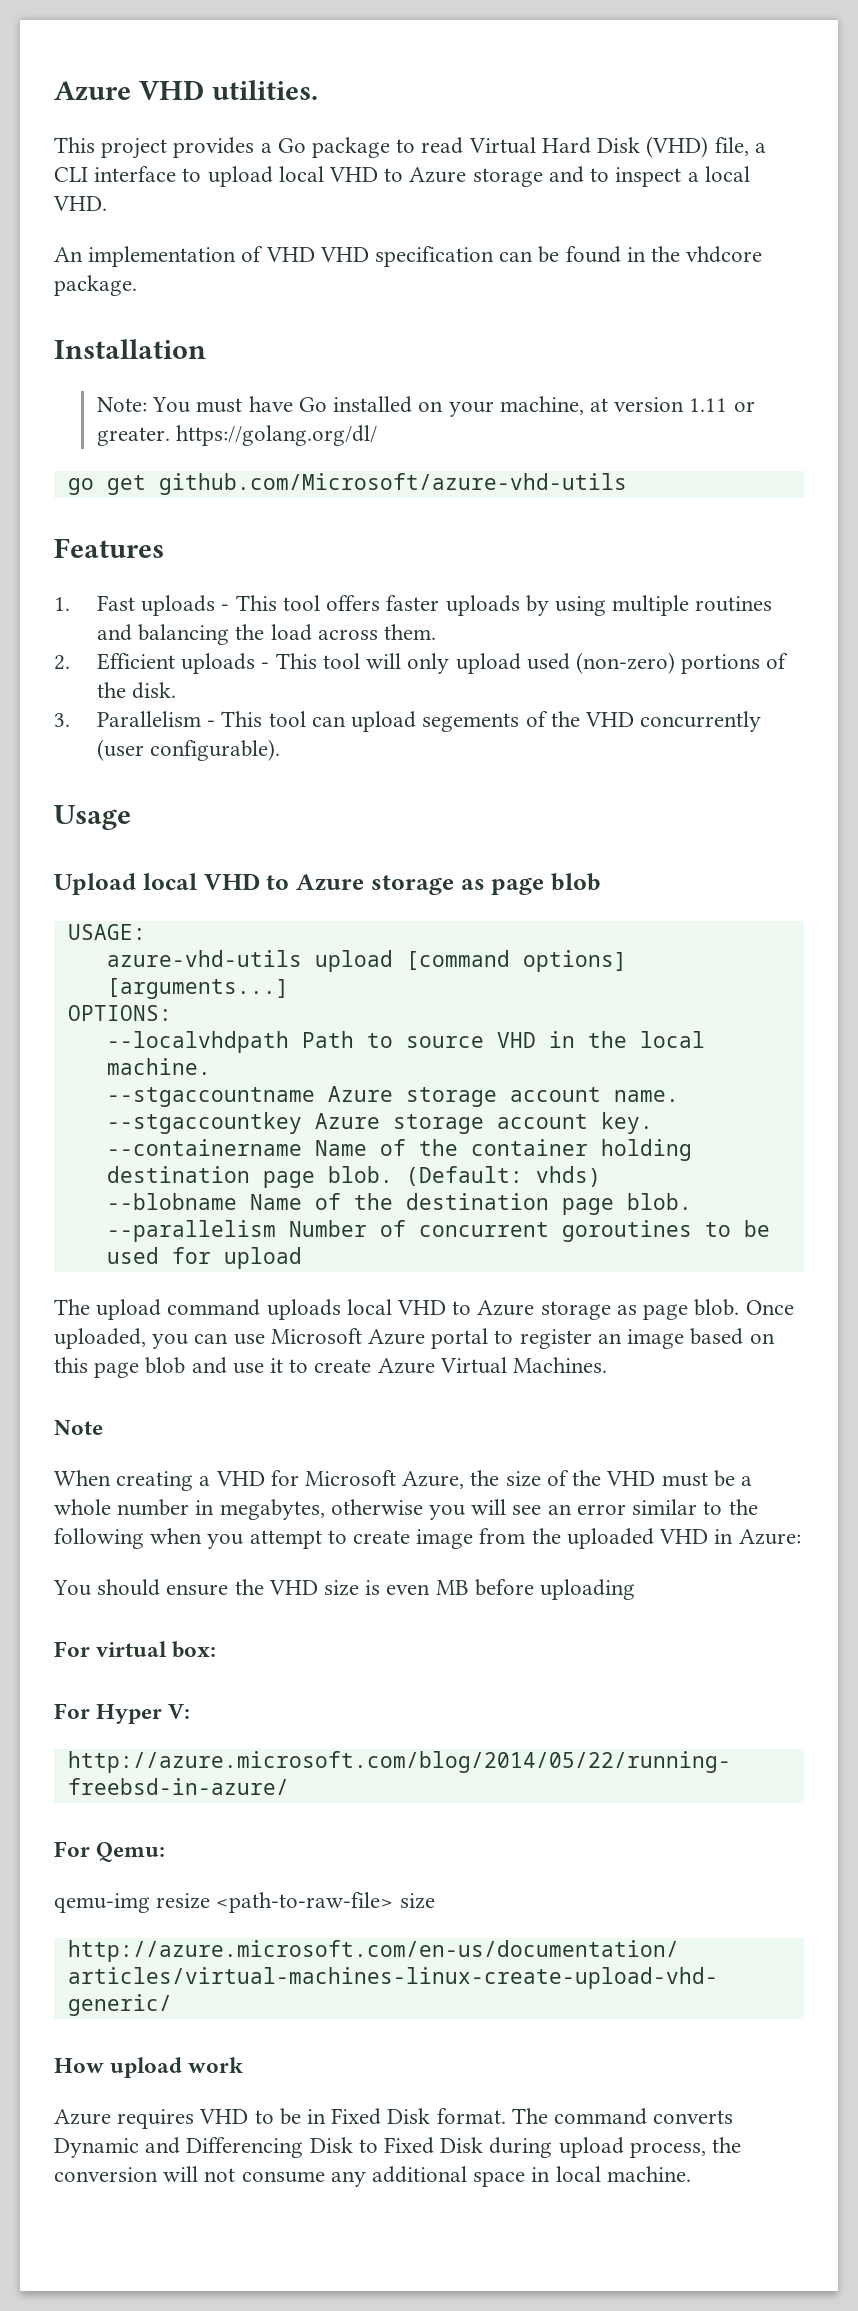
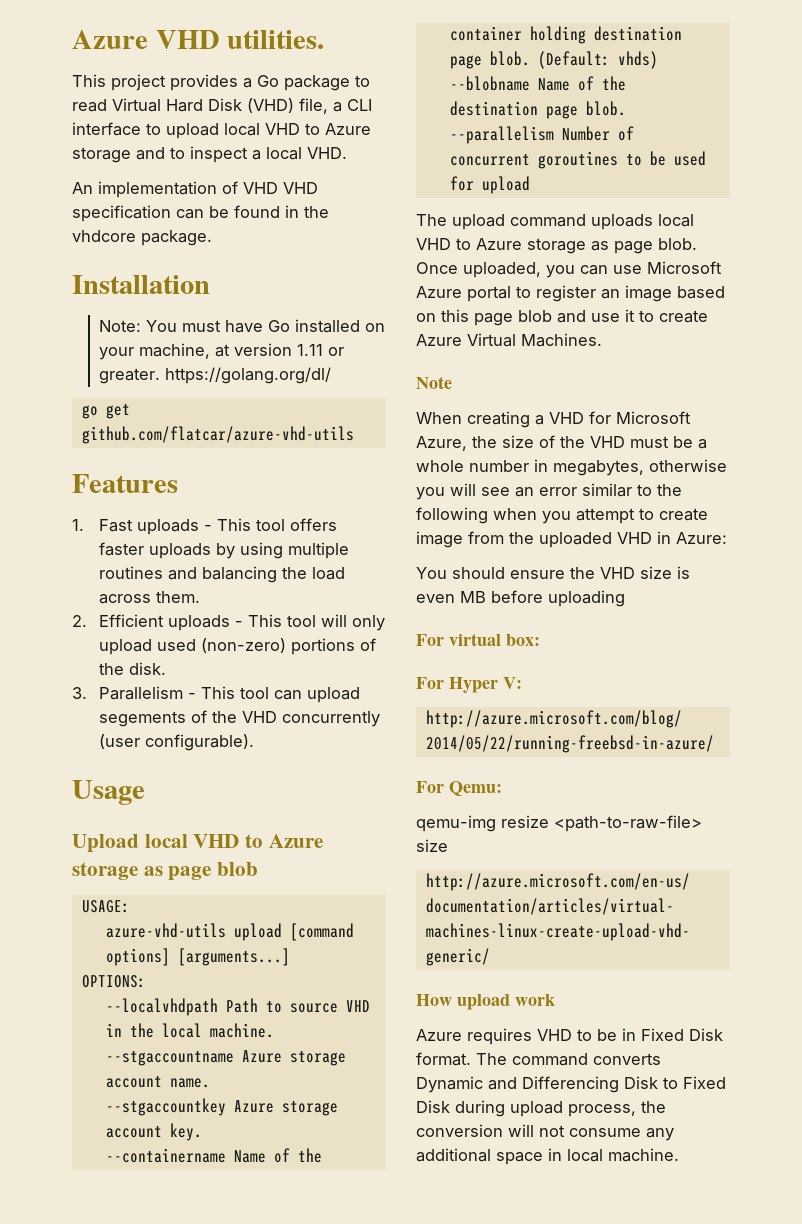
- go get github.com/Microsoft/azure-vhd-utils
+ go get github.com/flatcar/azure-vhd-utils

